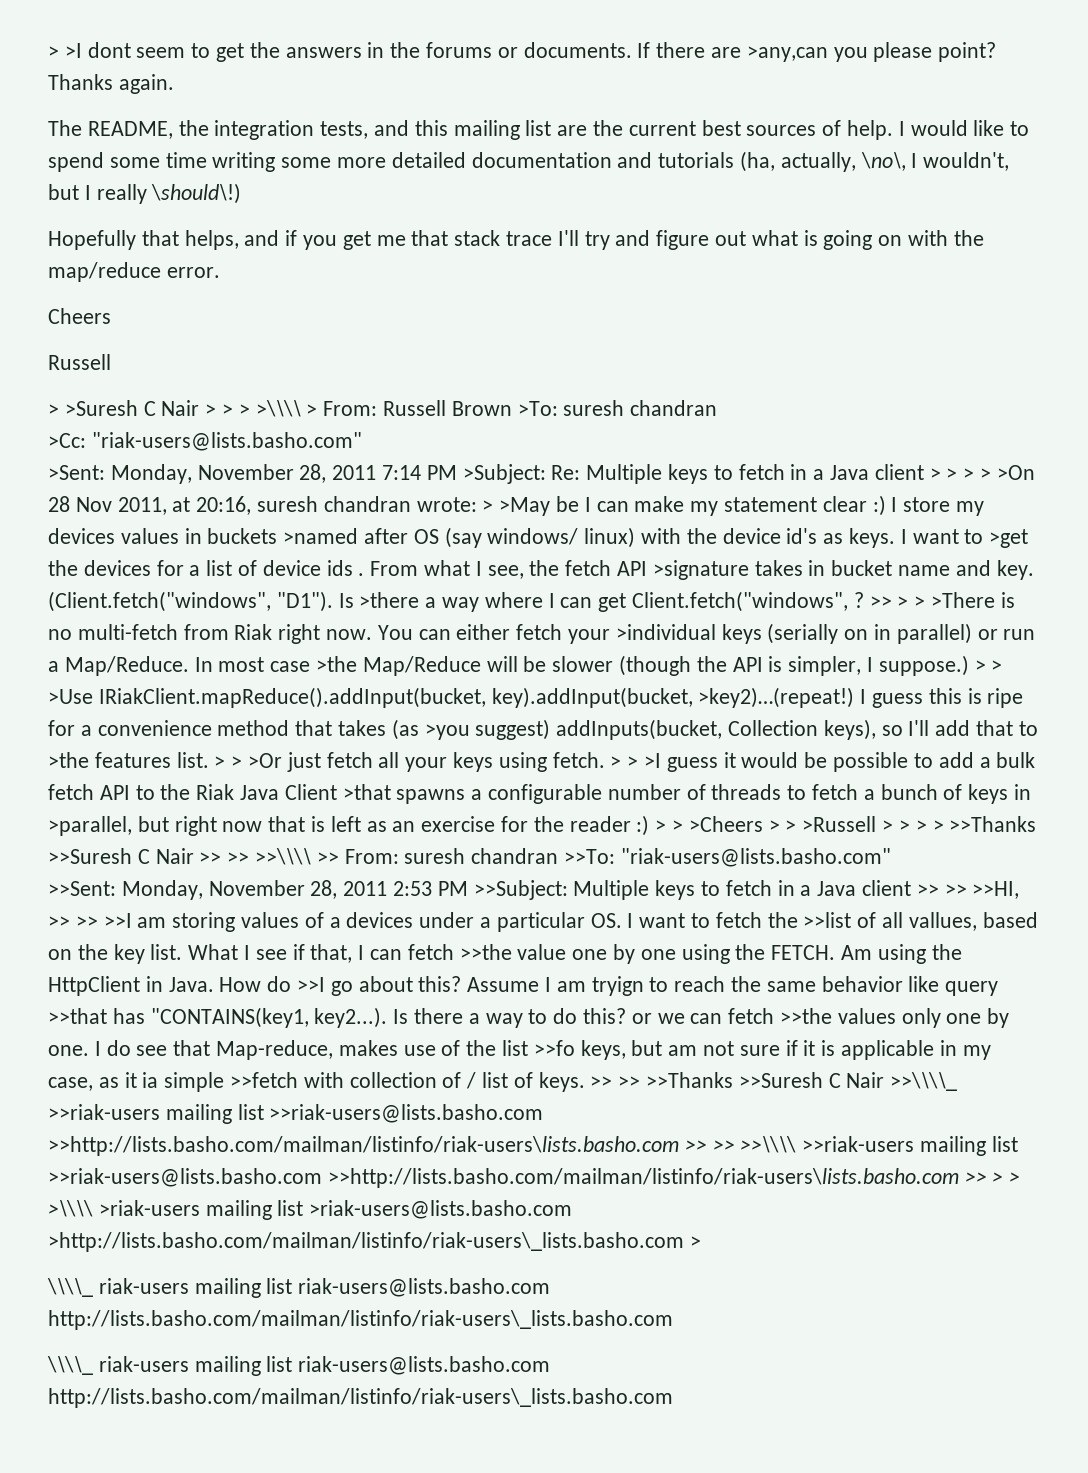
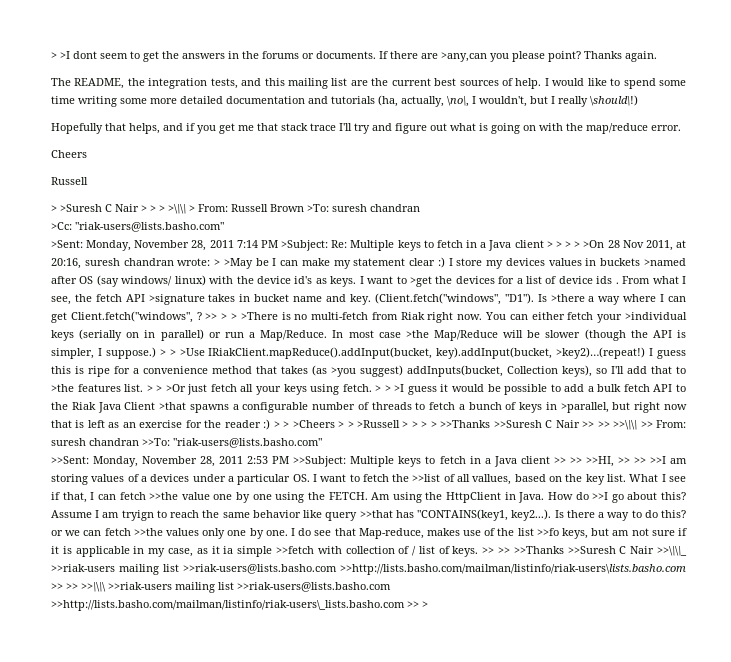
- >> >> >>Thanks >>Suresh C Nair >>\\\\_ >>riak-users mailing list >>riak-users@lists.basho.com >>http://lists.basho.com/mailman/listinfo/riak-users\lists.basho.com >> >> >>\\\\ >>riak-users mailing list >>riak-users@lists.basho.com >>http://lists.basho.com/mailman/listinfo/riak-users\lists.basho.com >> > > >\\\\ >riak-users mailing list >riak-users@lists.basho.com >http://lists.basho.com/mailman/listinfo/riak-users\_lists.basho.com >
- \\\\_ riak-users mailing list riak-users@lists.basho.com http://lists.basho.com/mailman/listinfo/riak-users\_lists.basho.com
- \\\\_ riak-users mailing list riak-users@lists.basho.com http://lists.basho.com/mailman/listinfo/riak-users\_lists.basho.com
+ >> >> >>Thanks >>Suresh C Nair >>\\\\_ >>riak-users mailing list >>riak-users@lists.basho.com >>http://lists.basho.com/mailman/listinfo/riak-users\lists.basho.com >> >> >>\\\\ >>riak-users mailing list >>riak-users@lists.basho.com >>http://lists.basho.com/mailman/listinfo/riak-users\_lists.basho.com >> >

